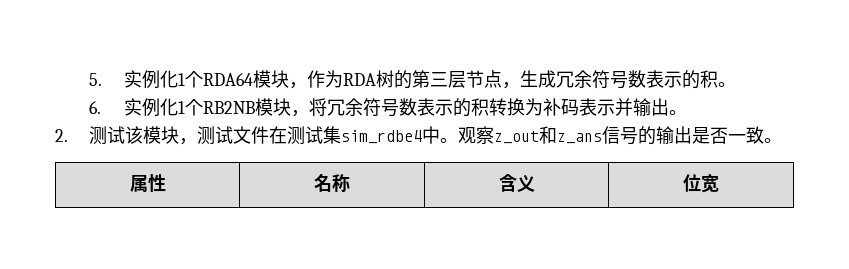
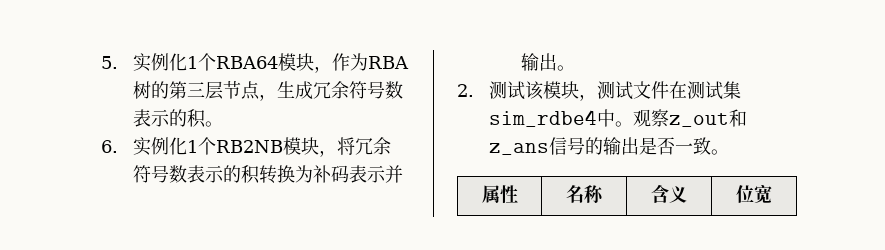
- 5.实例化1个RDA64模块，作为RDA树的第三层节点，生成冗余符号数表示的积。
+ 5.实例化1个RBA64模块，作为RBA树的第三层节点，生成冗余符号数表示的积。

